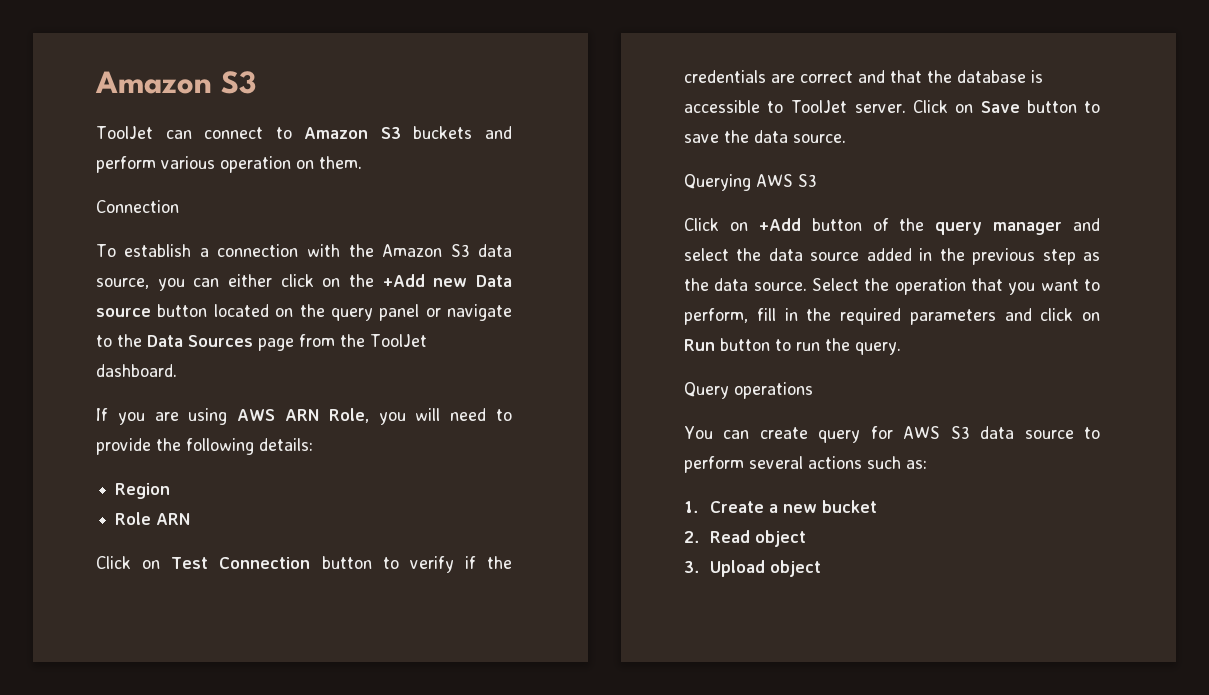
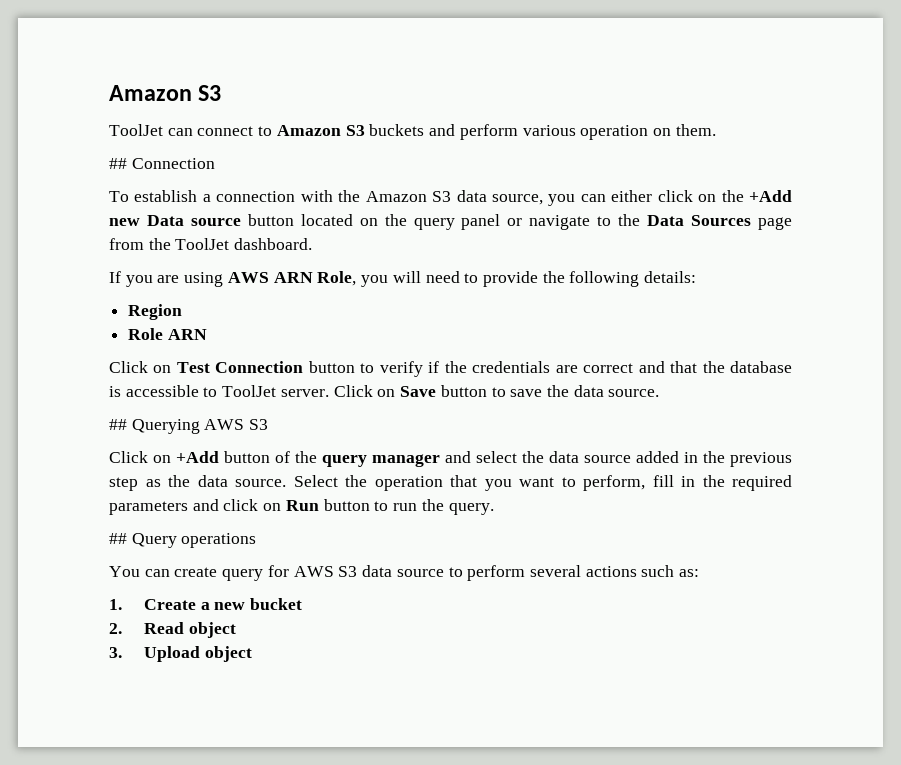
  ToolJet can connect to Amazon S3 buckets and perform various operation on them.
- Connection
+ ## Connection
- Querying AWS S3
+ ## Querying AWS S3
- Query operations
+ ## Query operations

